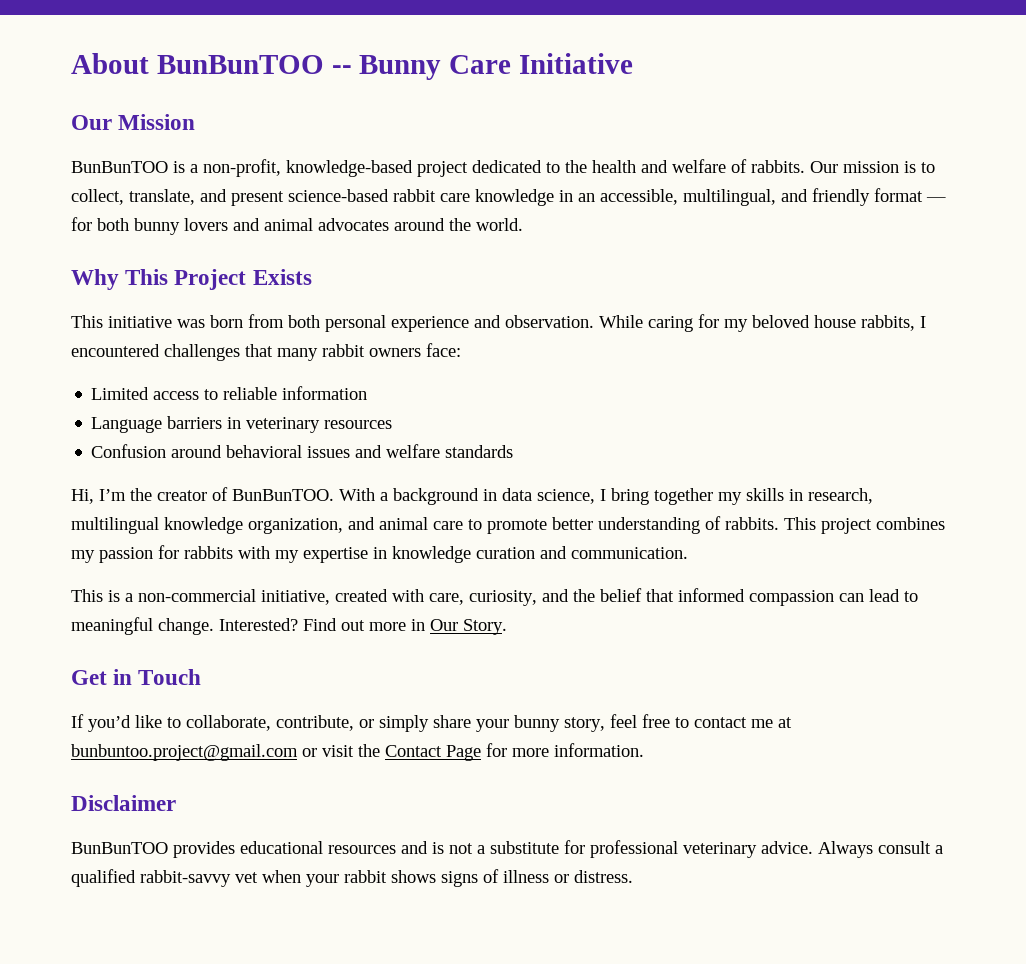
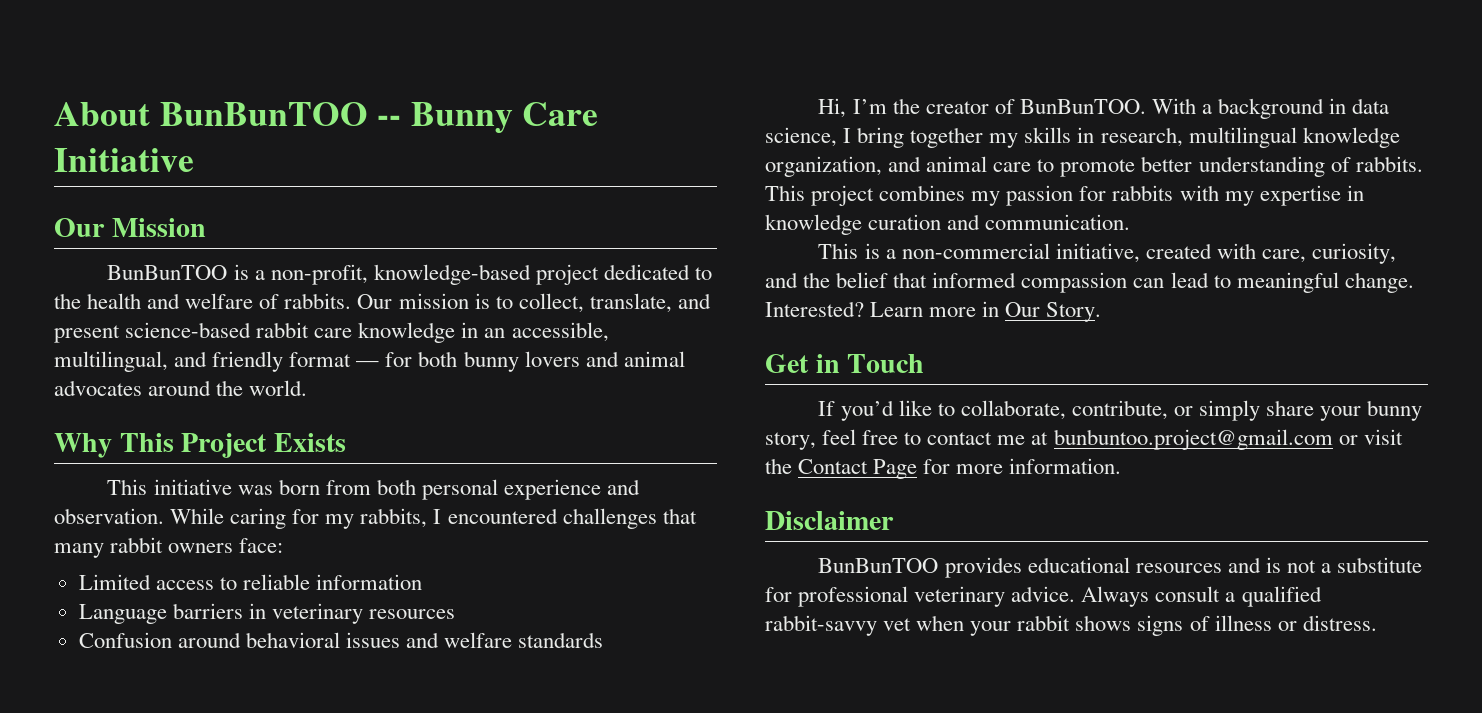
- While caring for my beloved house rabbits, I encountered challenges that many rabbit owners face:
+ While caring for my rabbits, I encountered challenges that many rabbit owners face:
- Find out more in Our Story.
+ Learn more in Our Story.

